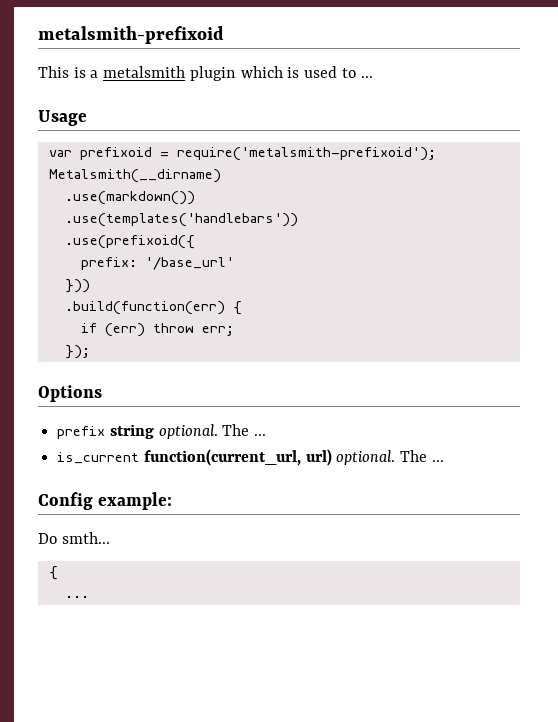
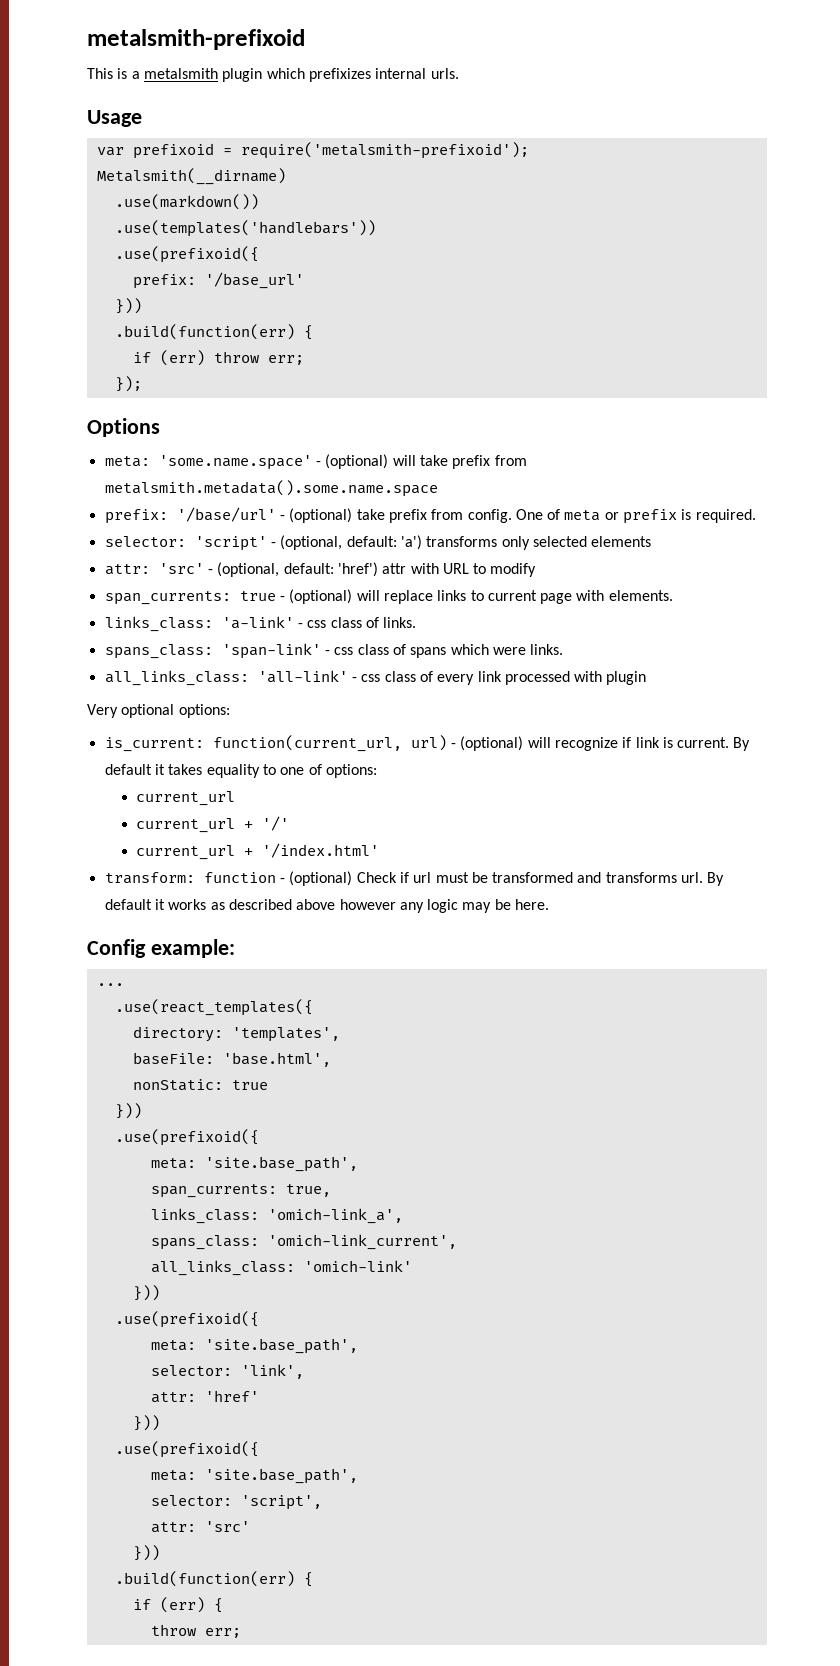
- This is a metalsmith plugin which is used to ...
+ This is a metalsmith plugin which prefixizes internal urls.
- prefix string optional. The ...
- is_current function(current_url, url) optional. The ...
+ meta: 'some.name.space' - (optional) will take prefix from metalsmith.metadata().some.name.space
+ prefix: '/base/url' - (optional) take prefix from config. One of meta or prefix is required.
+ selector: 'script' - (optional, default: 'a') transforms only selected elements
+ attr: 'src' - (optional, default: 'href') attr with URL to modify
+ span_currents: true - (optional) will replace links to current page with elements.
+ links_class: 'a-link' - css class of links.
+ spans_class: 'span-link' - css class of spans which were links.
+ all_links_class: 'all-link' - css class of every link processed with plugin
+ Very optional options:
+ is_current: function(current_url, url) - (optional) will recognize if link is current. By default it takes equality to one of options:
+ current_url
+ current_url + '/'
+ current_url + '/index.html'
+ transform: function - (optional) Check if url must be transformed and transforms url. By default it works as described above however any logic may be here.
  Config example:
- Do smth...
- {
  ...
+ .use(react_templates({
+ directory: 'templates',
+ baseFile: 'base.html',
+ nonStatic: true
+ }))
+ .use(prefixoid({
+ meta: 'site.base_path',
+ span_currents: true,
+ links_class: 'omich-link_a',
+ spans_class: 'omich-link_current',
+ all_links_class: 'omich-link'
+ }))
+ .use(prefixoid({
+ meta: 'site.base_path',
+ selector: 'link',
+ attr: 'href'
+ }))
+ .use(prefixoid({
+ meta: 'site.base_path',
+ selector: 'script',
+ attr: 'src'
+ }))
+ .build(function(err) {
+ if (err) {
+ throw err;

